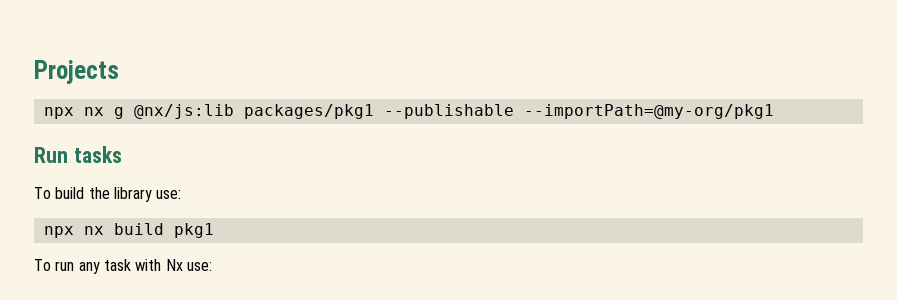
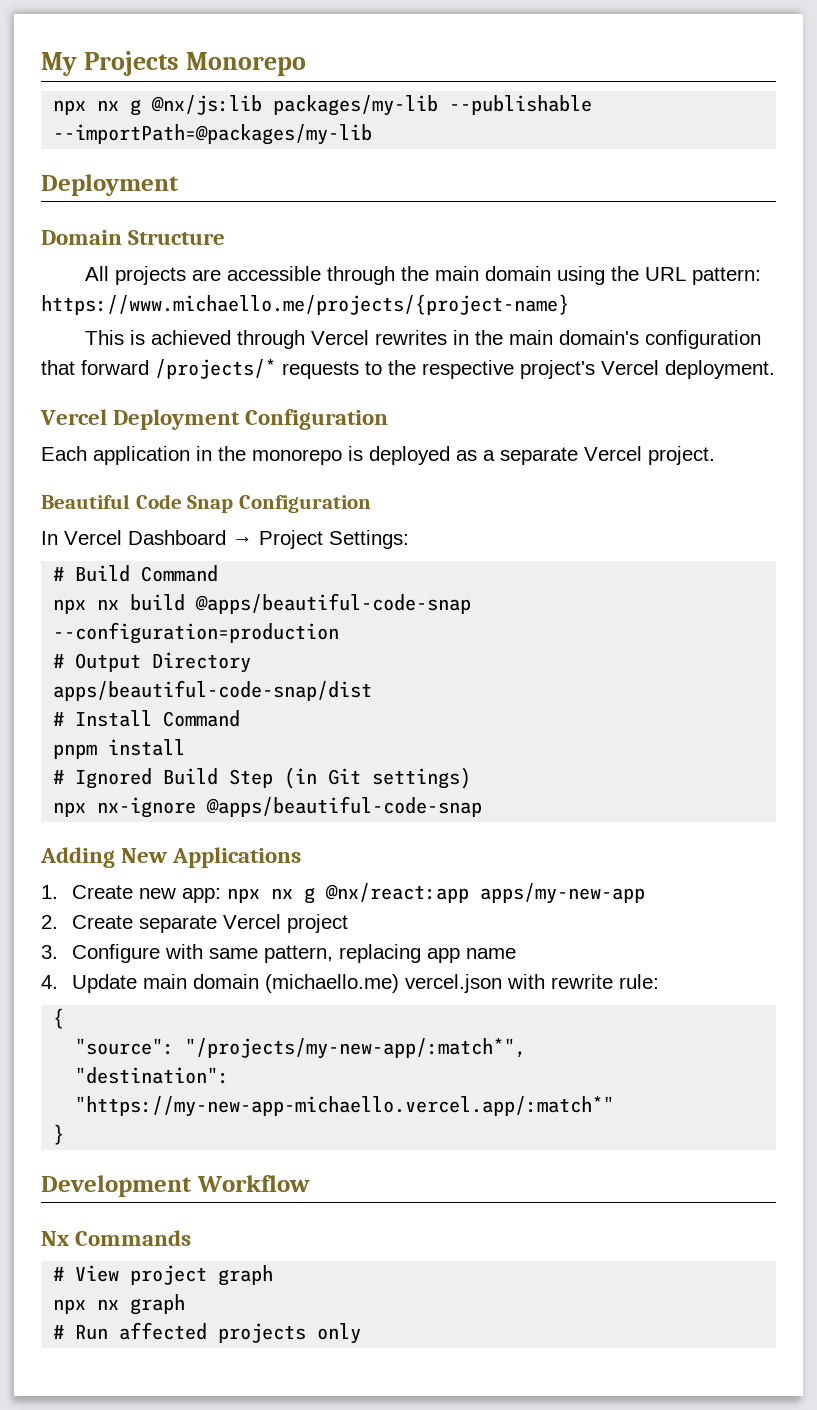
- Projects
+ My Projects Monorepo
- npx nx g @nx/js:lib packages/pkg1 --publishable --importPath=@my-org/pkg1
- Run tasks
- To build the library use:
- npx nx build pkg1
- To run any task with Nx use:
+ npx nx g @nx/js:lib packages/my-lib --publishable --importPath=@packages/my-lib
+ Deployment
+ Domain Structure
+ All projects are accessible through the main domain using the URL pattern: https://www.michaello.me/projects/{project-name}
+ This is achieved through Vercel rewrites in the main domain's configuration that forward /projects/* requests to the respective project's Vercel deployment.
+ Vercel Deployment Configuration
+ Each application in the monorepo is deployed as a separate Vercel project.
+ Beautiful Code Snap Configuration
+ In Vercel Dashboard → Project Settings:
+ # Build Command
+ npx nx build @apps/beautiful-code-snap --configuration=production
+ # Output Directory
+ apps/beautiful-code-snap/dist
+ # Install Command
+ pnpm install
+ # Ignored Build Step (in Git settings)
+ npx nx-ignore @apps/beautiful-code-snap
+ Adding New Applications
+ 1. Create new app: npx nx g @nx/react:app apps/my-new-app
+ 2. Create separate Vercel project
+ 3. Configure with same pattern, replacing app name
+ 4. Update main domain (michaello.me) vercel.json with rewrite rule:
+ {
+ "source": "/projects/my-new-app/:match*",
+ "destination": "https://my-new-app-michaello.vercel.app/:match*"
+ }
+ Development Workflow
+ Nx Commands
+ # View project graph
+ npx nx graph
+ # Run affected projects only

